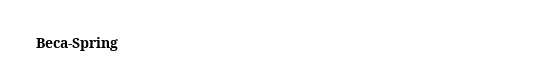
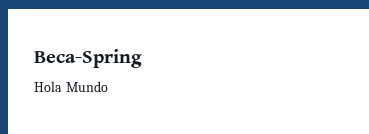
+ Hola Mundo

